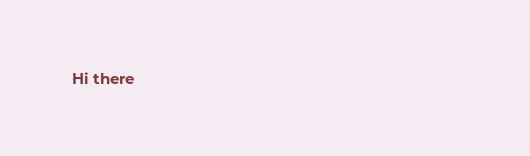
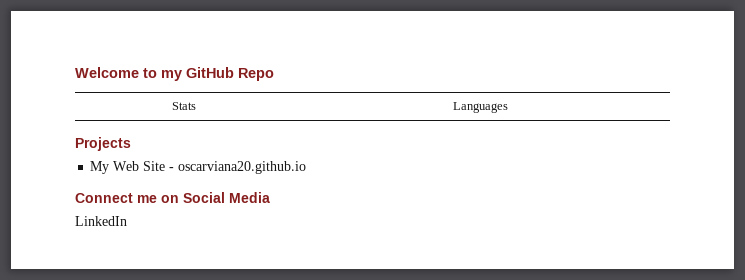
- Hi there
+ Welcome to my GitHub Repo
+ Stats | Languages
+ Projects
+ My Web Site - oscarviana20.github.io
+ Connect me on Social Media
+ LinkedIn

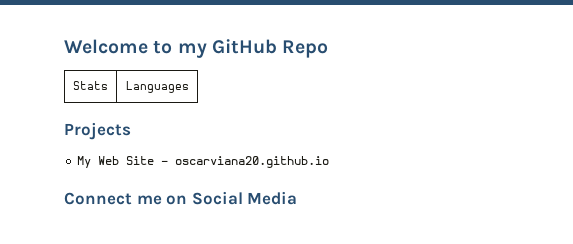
- LinkedIn

